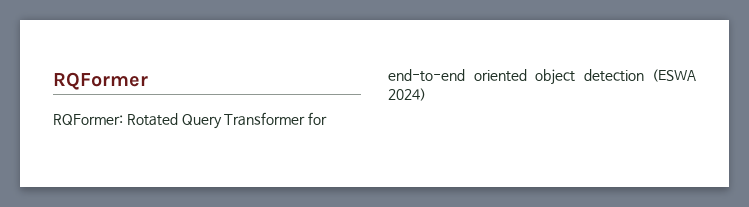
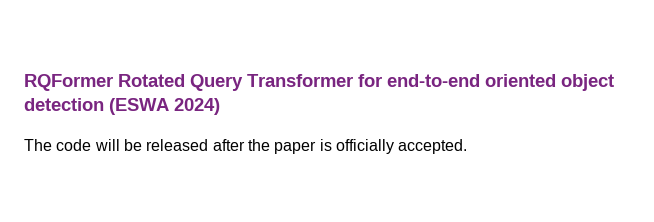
- RQFormer
- RQFormer: Rotated Query Transformer for end-to-end oriented object detection (ESWA 2024)
+ RQFormer Rotated Query Transformer for end-to-end oriented object detection (ESWA 2024)
+ The code will be released after the paper is officially accepted.

